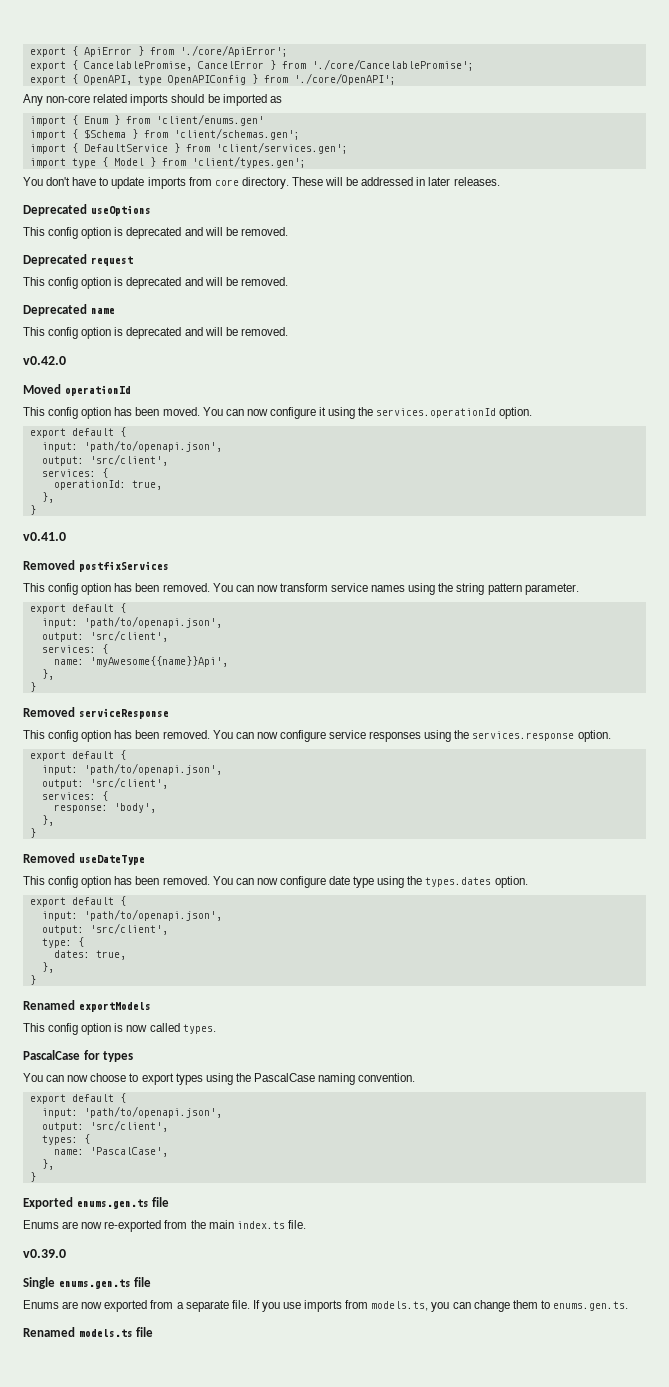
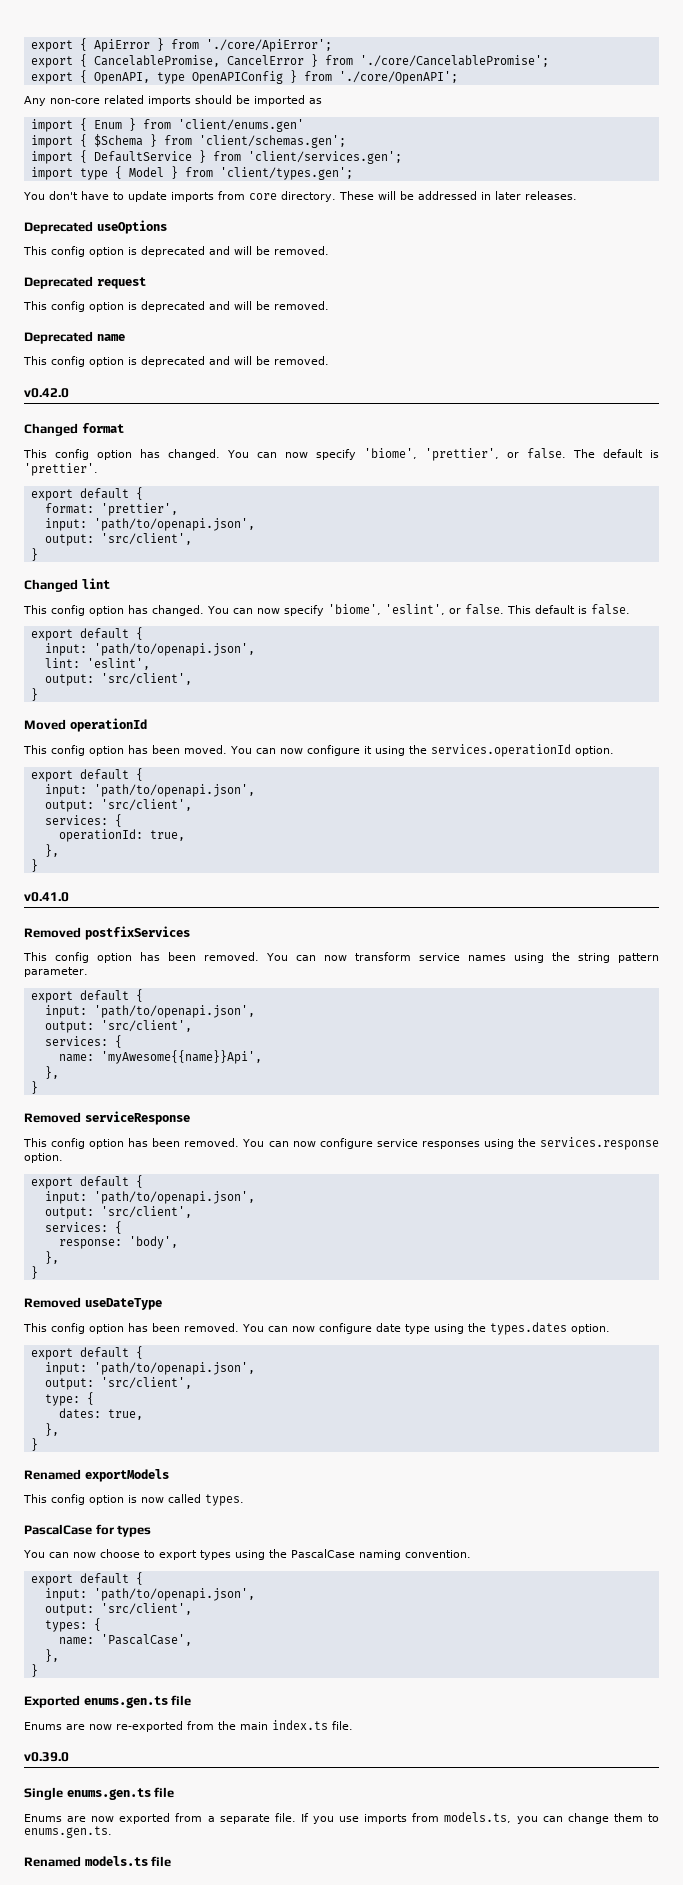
+ Changed format
+ This config option has changed. You can now specify 'biome', 'prettier', or false. The default is 'prettier'.
+ export default {
+ format: 'prettier',
+ input: 'path/to/openapi.json',
+ output: 'src/client',
+ }
+ Changed lint
+ This config option has changed. You can now specify 'biome', 'eslint', or false. This default is false.
+ export default {
+ input: 'path/to/openapi.json',
+ lint: 'eslint',
+ output: 'src/client',
+ }

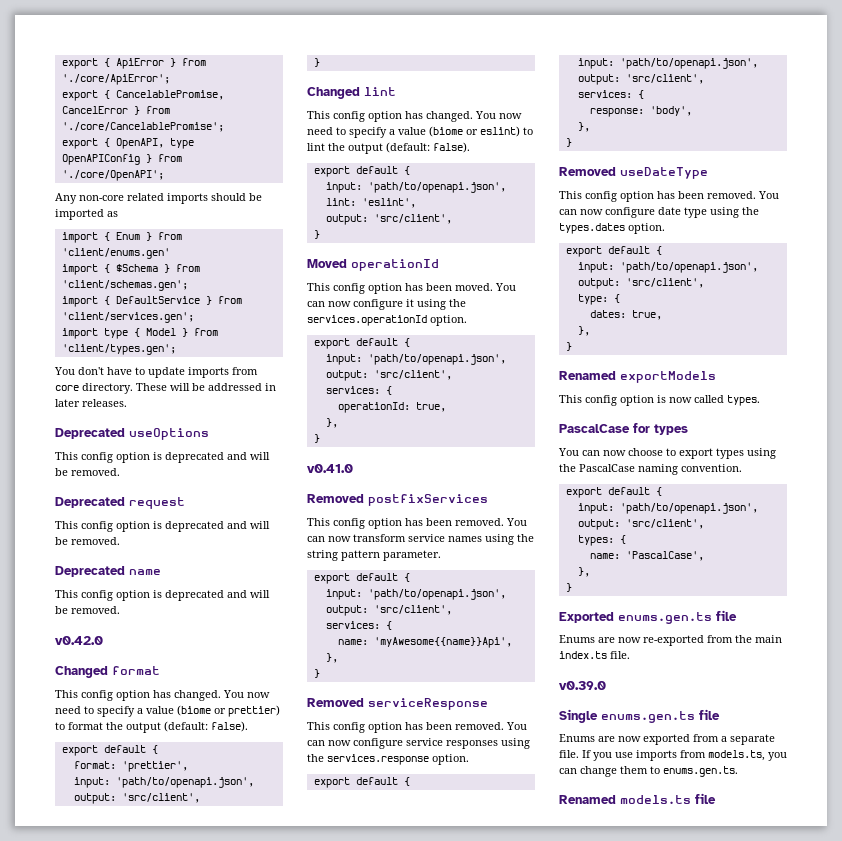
- You can now specify 'biome', 'prettier', or false. The default is 'prettier'.
+ You now need to specify a value (biome or prettier) to format the output (default: false).
- You can now specify 'biome', 'eslint', or false. This default is false.
+ You now need to specify a value (biome or eslint) to lint the output (default: false).

